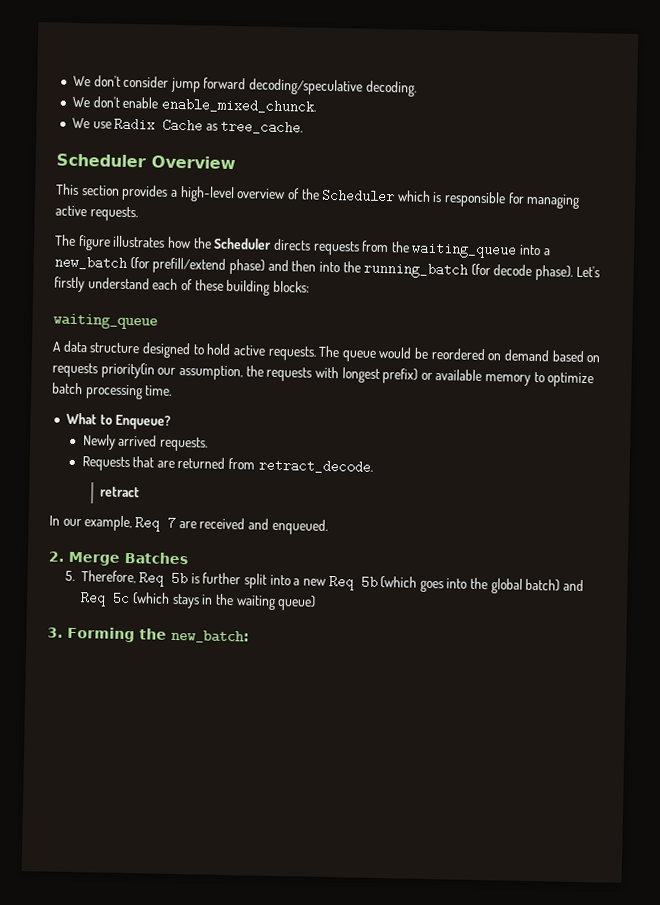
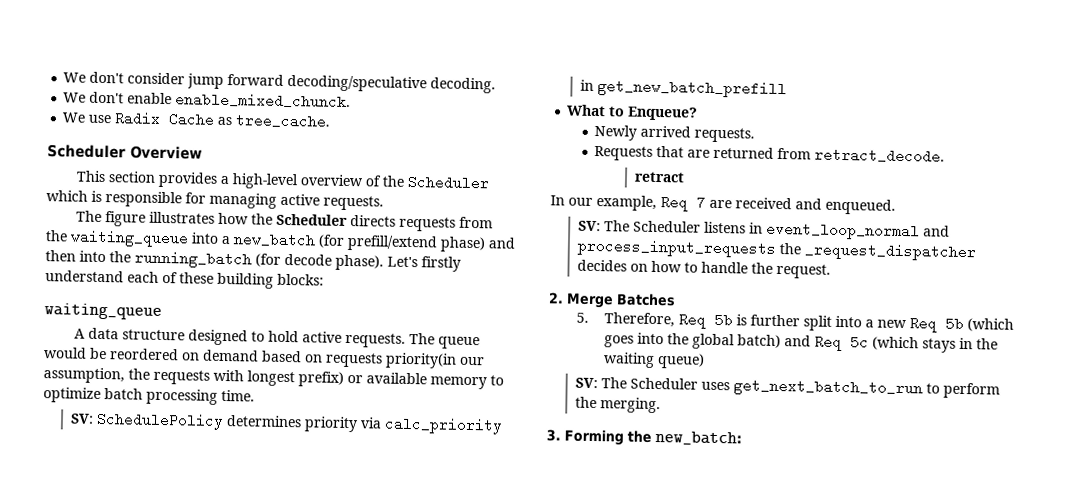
+ SV: SchedulePolicy determines priority via calc_priority in get_new_batch_prefill
+ SV: The Scheduler listens in event_loop_normal and process_input_requests the _request_dispatcher decides on how to handle the request.
+ SV: The Scheduler uses get_next_batch_to_run to perform the merging.

